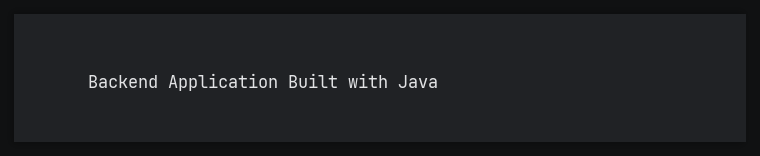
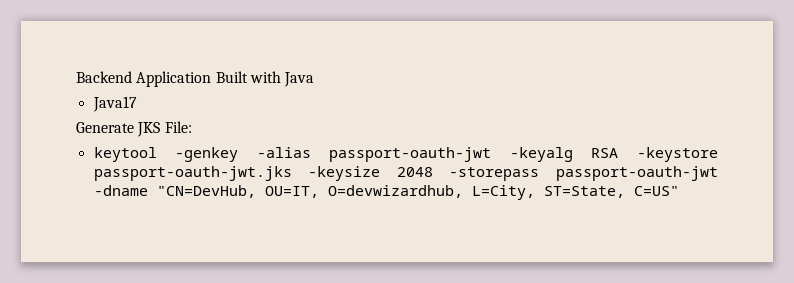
+ Java17
+ Generate JKS File:
+ keytool -genkey -alias passport-oauth-jwt -keyalg RSA -keystore passport-oauth-jwt.jks -keysize 2048 -storepass passport-oauth-jwt -dname "CN=DevHub, OU=IT, O=devwizardhub, L=City, ST=State, C=US"

